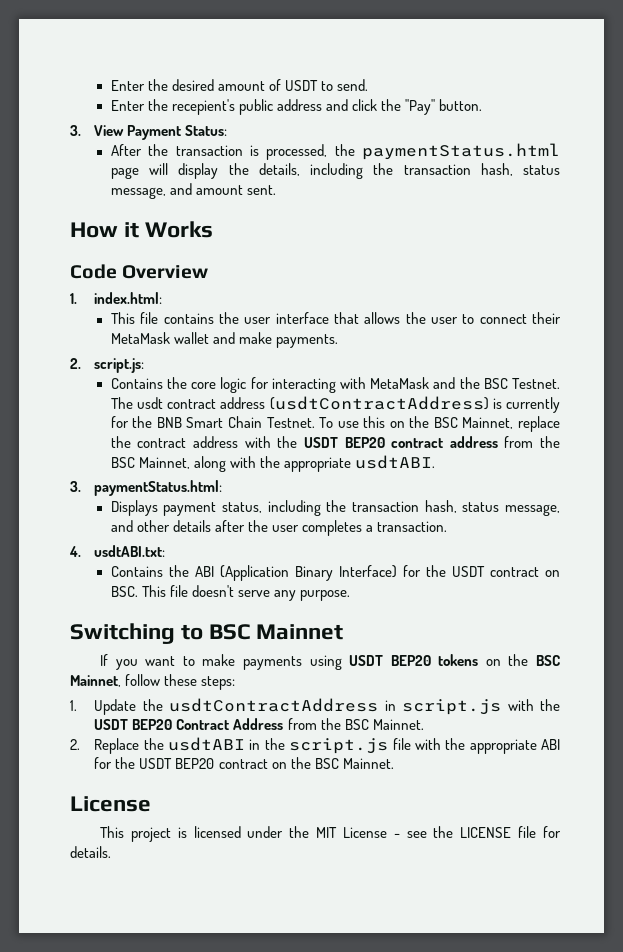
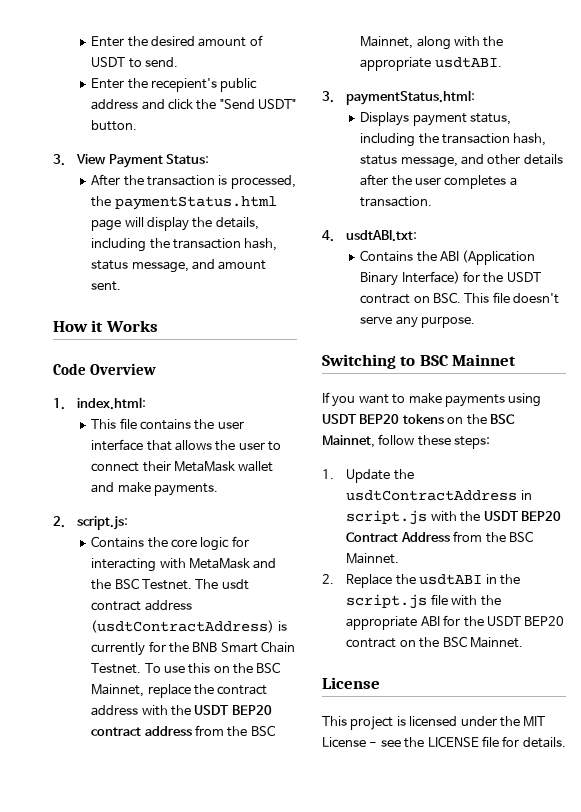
- Enter the recepient's public address and click the "Pay" button.
+ Enter the recepient's public address and click the "Send USDT" button.

